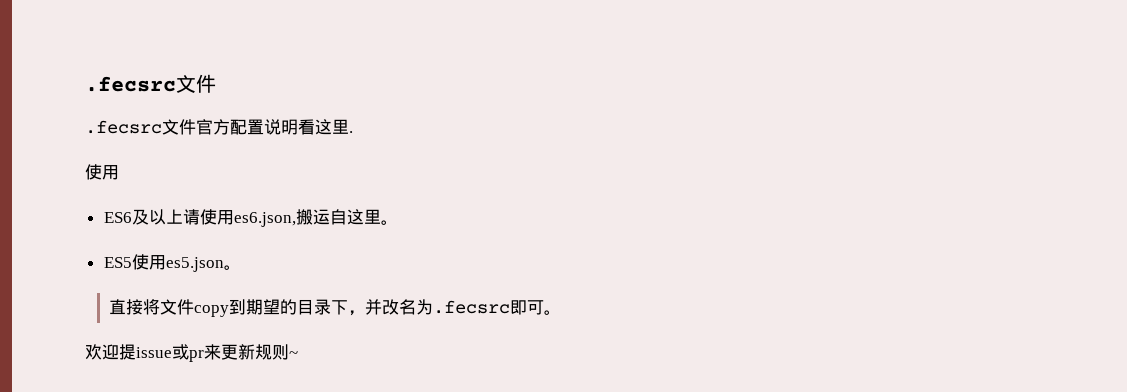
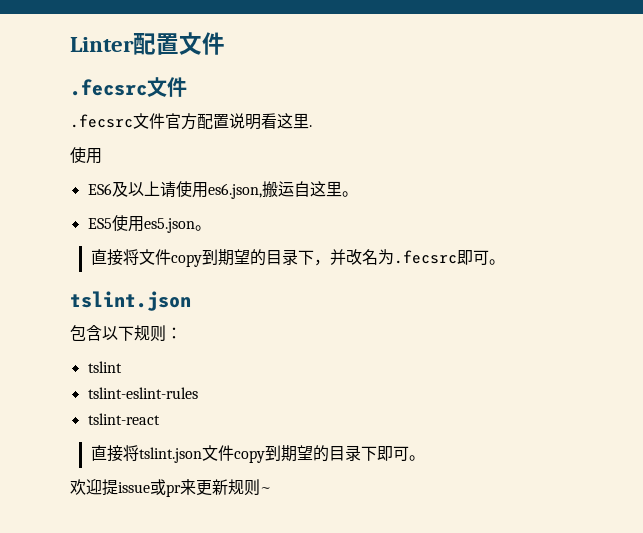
+ Linter配置文件
  直接将文件copy到期望的目录下，并改名为.fecsrc即可。
+ tslint.json
+ 包含以下规则：
+ tslint
+ tslint-eslint-rules
+ tslint-react
+ 直接将tslint.json文件copy到期望的目录下即可。

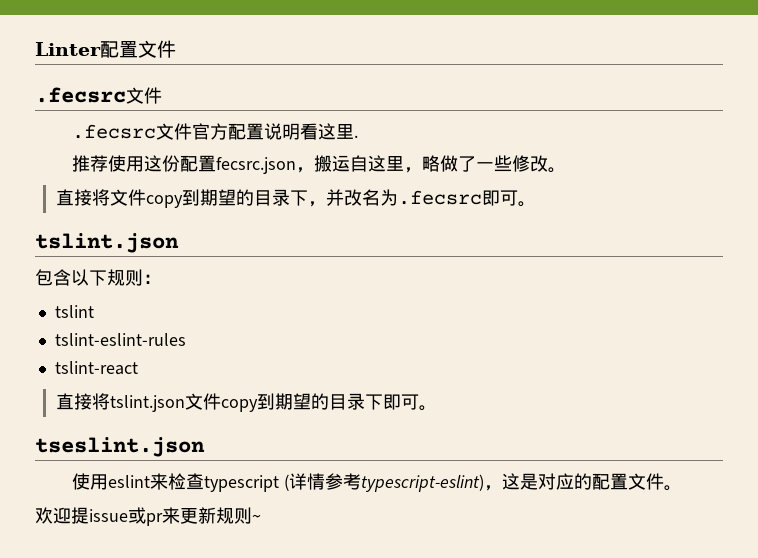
  .fecsrc文件官方配置说明看这里.
- 使用
- ES6及以上请使用es6.json,搬运自这里。
- ES5使用es5.json。
+ 推荐使用这份配置fecsrc.json，搬运自这里，略做了一些修改。
+ tseslint.json
+ 使用eslint来检查typescript (详情参考typescript-eslint)，这是对应的配置文件。

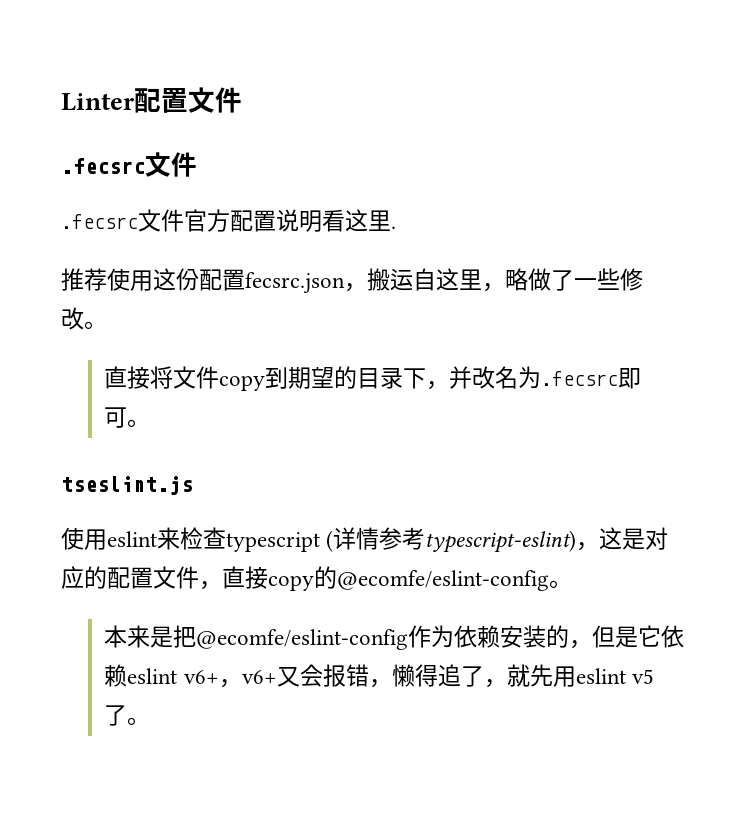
  直接将文件copy到期望的目录下，并改名为.fecsrc即可。
- tslint.json
- 包含以下规则：
- tslint
- tslint-eslint-rules
- tslint-react
- 直接将tslint.json文件copy到期望的目录下即可。
- tseslint.json
+ tseslint.js
- 使用eslint来检查typescript (详情参考typescript-eslint)，这是对应的配置文件。
- 欢迎提issue或pr来更新规则~
+ 使用eslint来检查typescript (详情参考typescript-eslint)，这是对应的配置文件，直接copy的@ecomfe/eslint-config。
+ 本来是把@ecomfe/eslint-config作为依赖安装的，但是它依赖eslint v6+，v6+又会报错，懒得追了，就先用eslint v5了。

